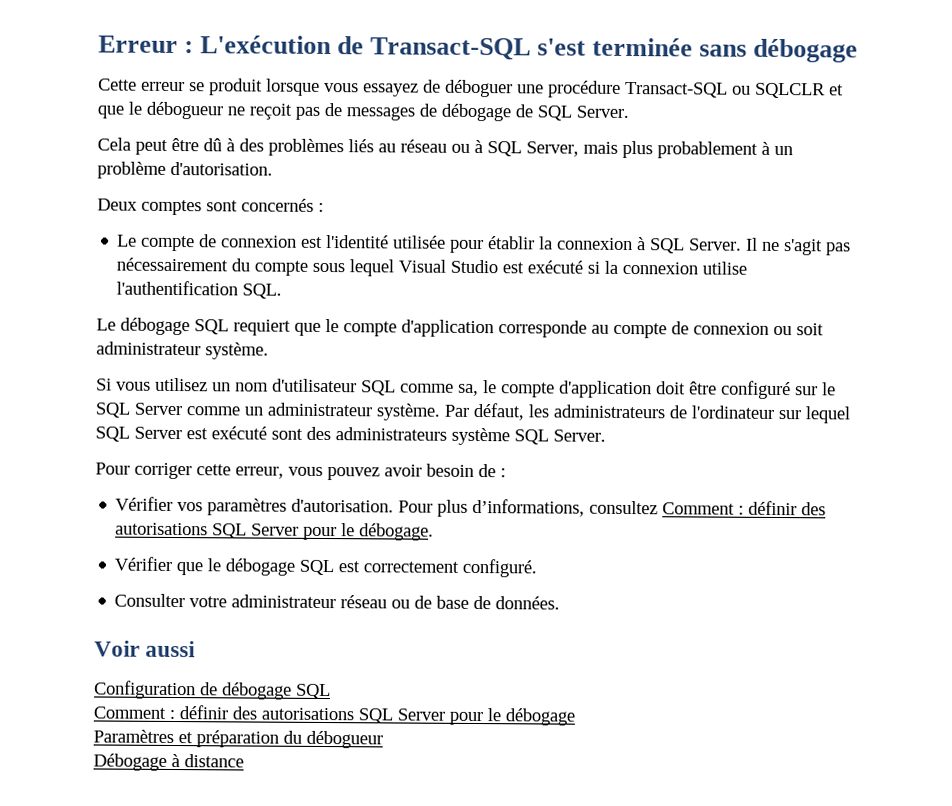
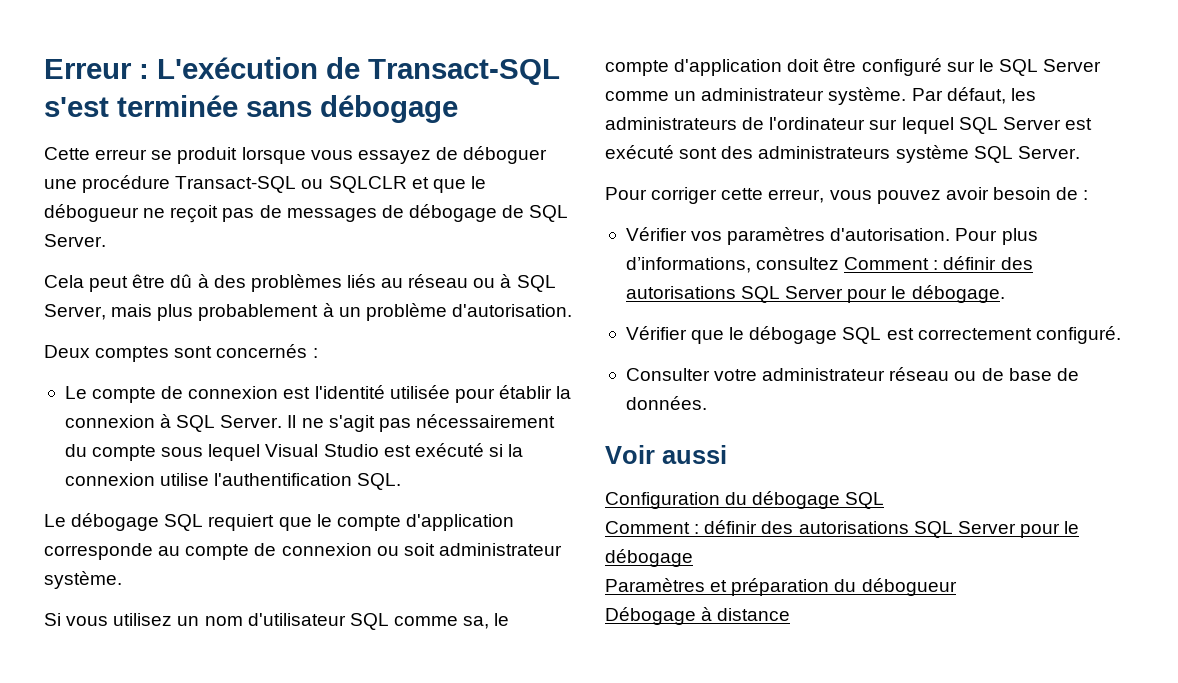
- Configuration de débogage SQL
+ Configuration du débogage SQL

